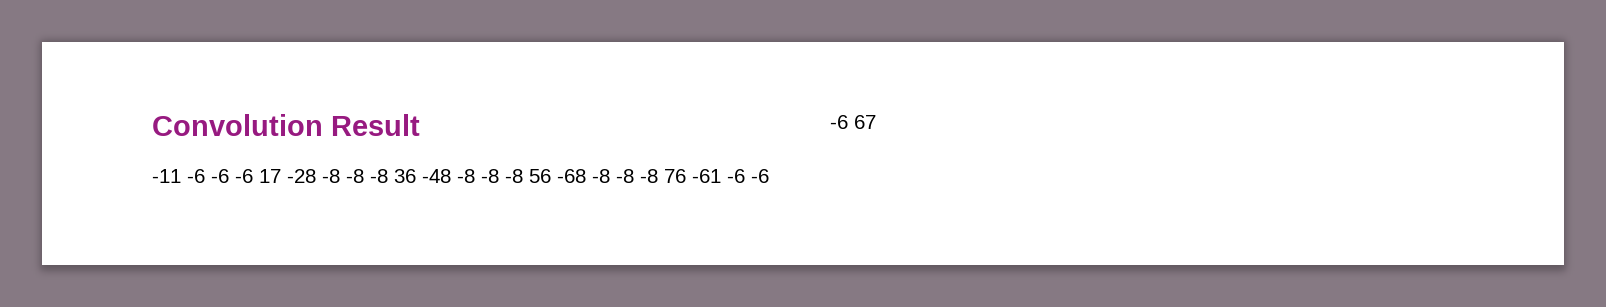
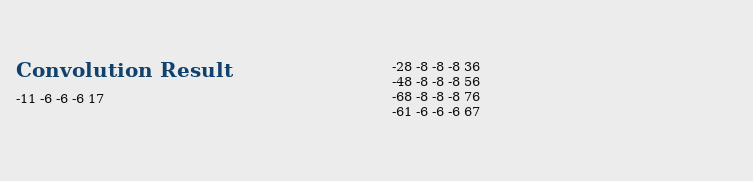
- -11 -6 -6 -6 17 -28 -8 -8 -8 36 -48 -8 -8 -8 56 -68 -8 -8 -8 76 -61 -6 -6 -6 67
+ -11 -6 -6 -6 17
+ -28 -8 -8 -8 36
+ -48 -8 -8 -8 56
+ -68 -8 -8 -8 76
+ -61 -6 -6 -6 67

